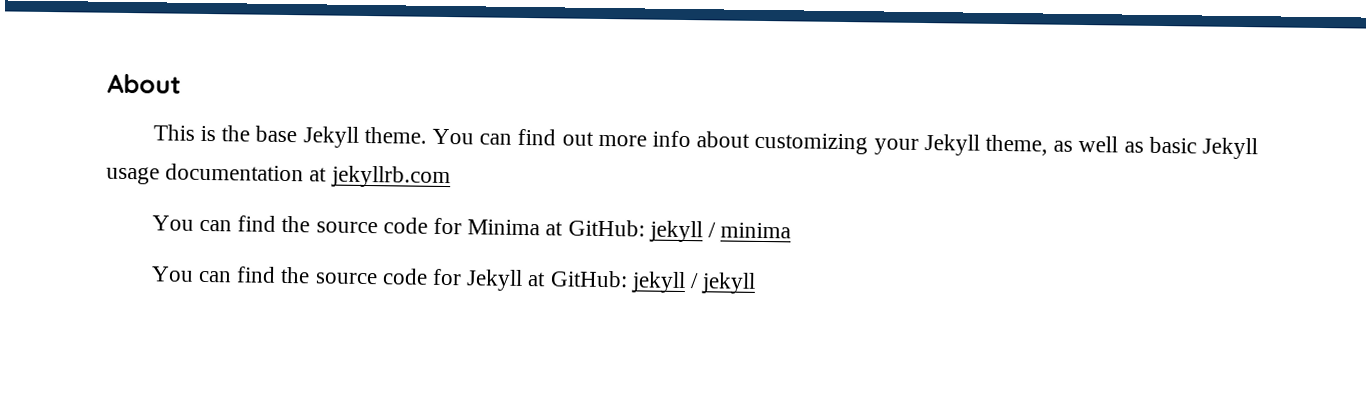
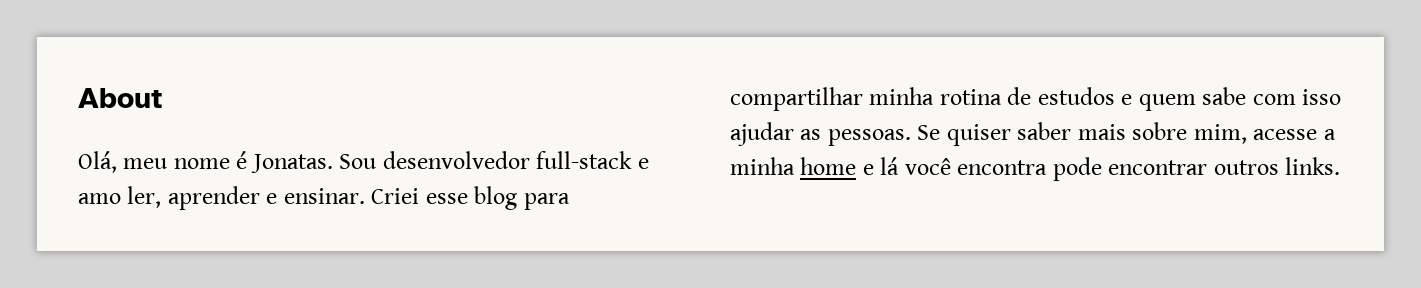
- This is the base Jekyll theme. You can find out more info about customizing your Jekyll theme, as well as basic Jekyll usage documentation at jekyllrb.com
- You can find the source code for Minima at GitHub: jekyll / minima
- You can find the source code for Jekyll at GitHub: jekyll / jekyll
+ Olá, meu nome é Jonatas. Sou desenvolvedor full-stack e amo ler, aprender e ensinar. Criei esse blog para compartilhar minha rotina de estudos e quem sabe com isso ajudar as pessoas. Se quiser saber mais sobre mim, acesse a minha home e lá você encontra pode encontrar outros links.

